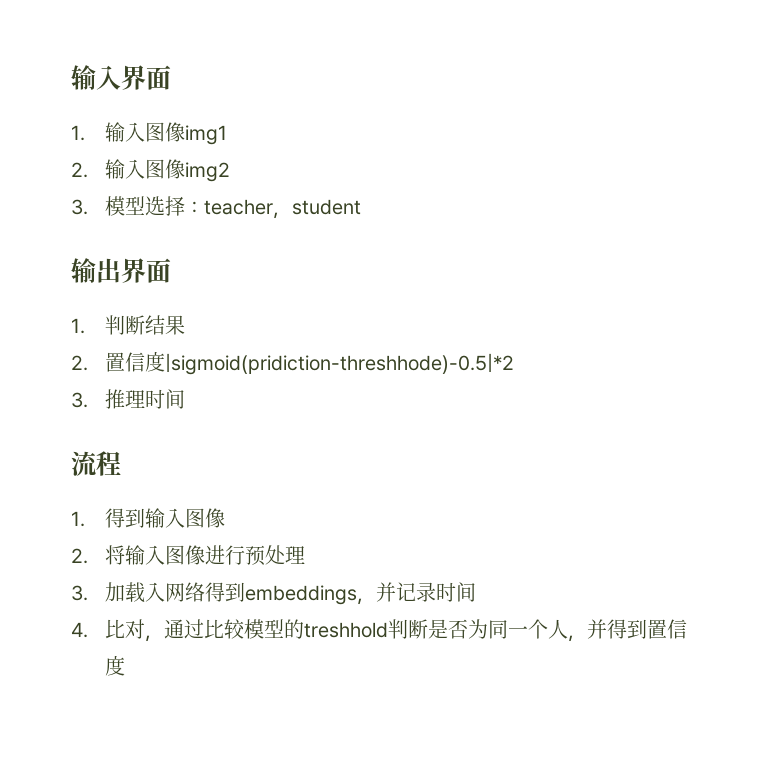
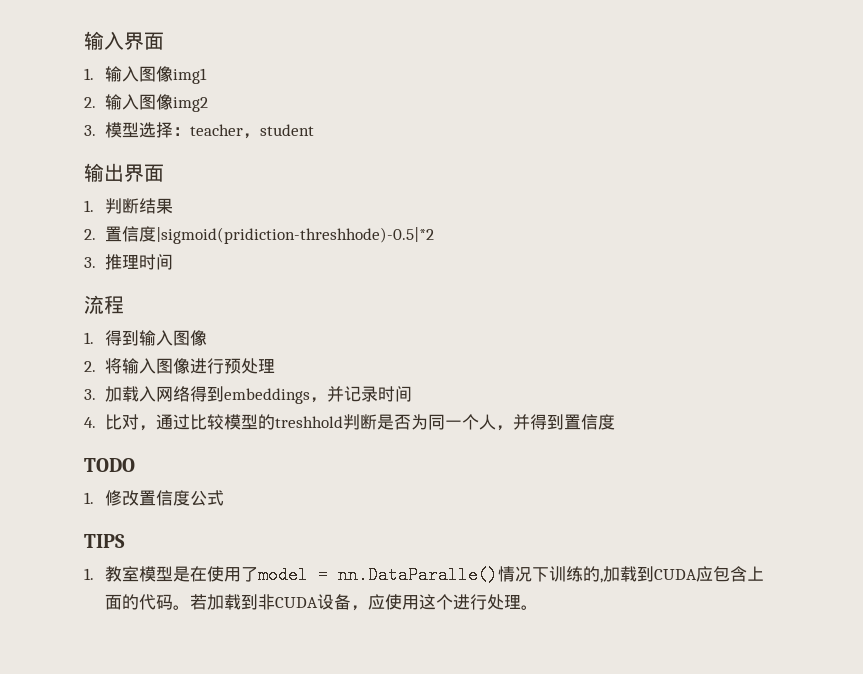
+ TODO
+ 1.修改置信度公式
+ TIPS
+ 1.教室模型是在使用了model = nn.DataParalle()情况下训练的,加载到CUDA应包含上面的代码。若加载到非CUDA设备，应使用这个进行处理。

